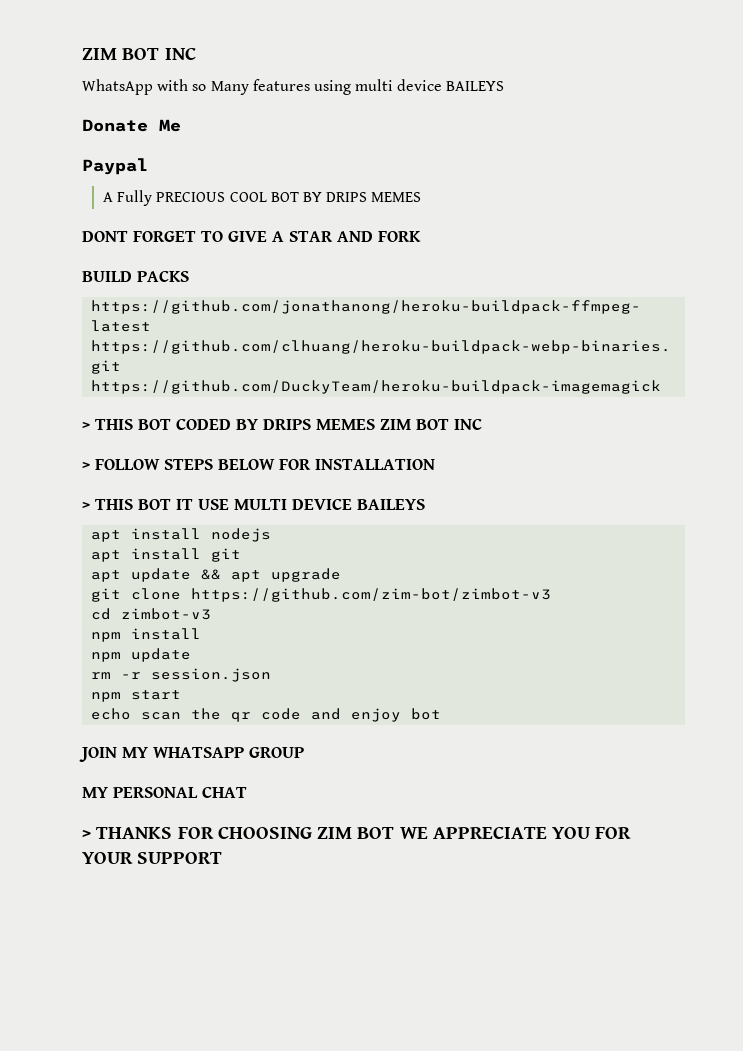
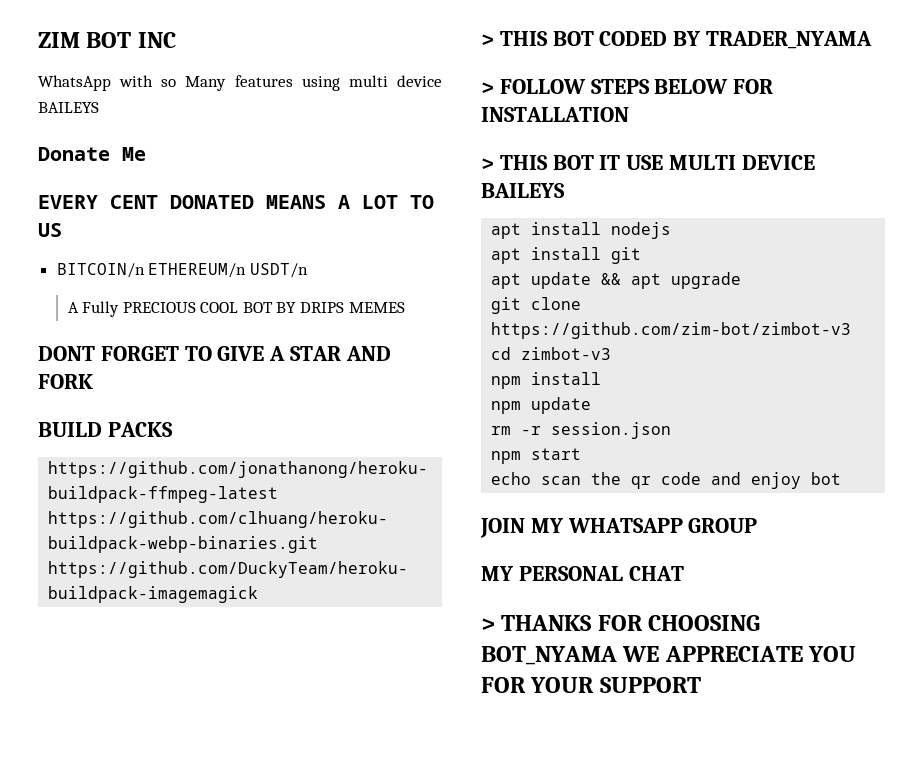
- Paypal
+ EVERY CENT DONATED MEANS A LOT TO US
+ BITCOIN/n ETHEREUM/n USDT/n
- > THIS BOT CODED BY DRIPS MEMES ZIM BOT INC
+ > THIS BOT CODED BY TRADER_NYAMA
- > THANKS FOR CHOOSING ZIM BOT WE APPRECIATE YOU FOR YOUR SUPPORT
+ > THANKS FOR CHOOSING BOT_NYAMA WE APPRECIATE YOU FOR YOUR SUPPORT

